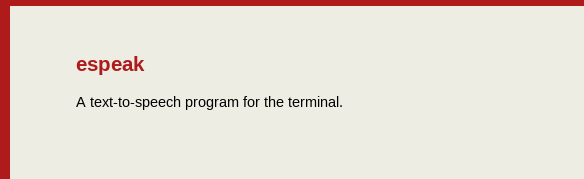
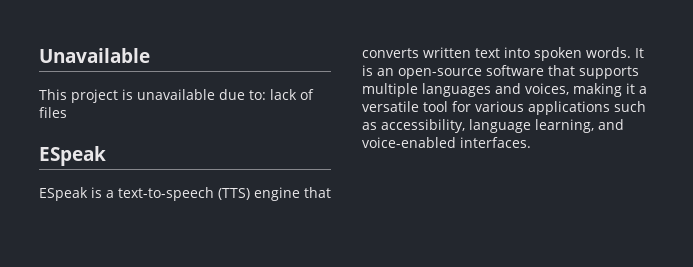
- espeak
- A text-to-speech program for the terminal.
+ Unavailable
+ This project is unavailable due to: lack of files
+ ESpeak
+ ESpeak is a text-to-speech (TTS) engine that converts written text into spoken words. It is an open-source software that supports multiple languages and voices, making it a versatile tool for various applications such as accessibility, language learning, and voice-enabled interfaces.

